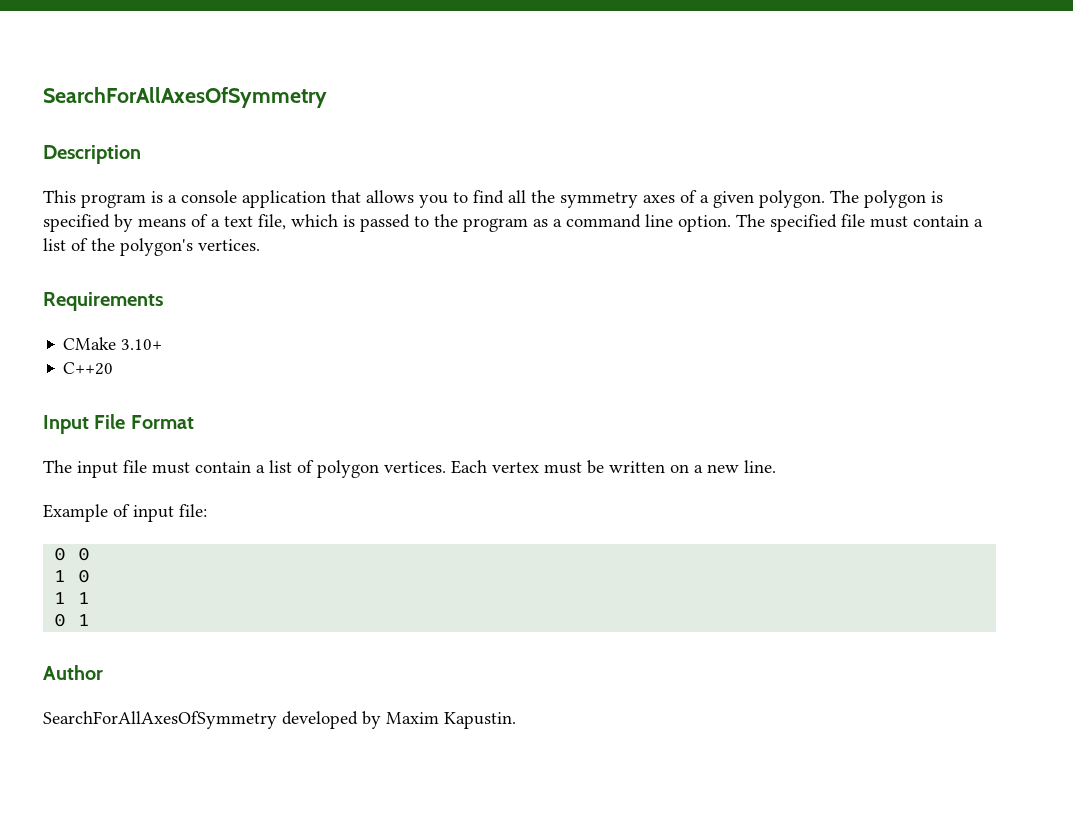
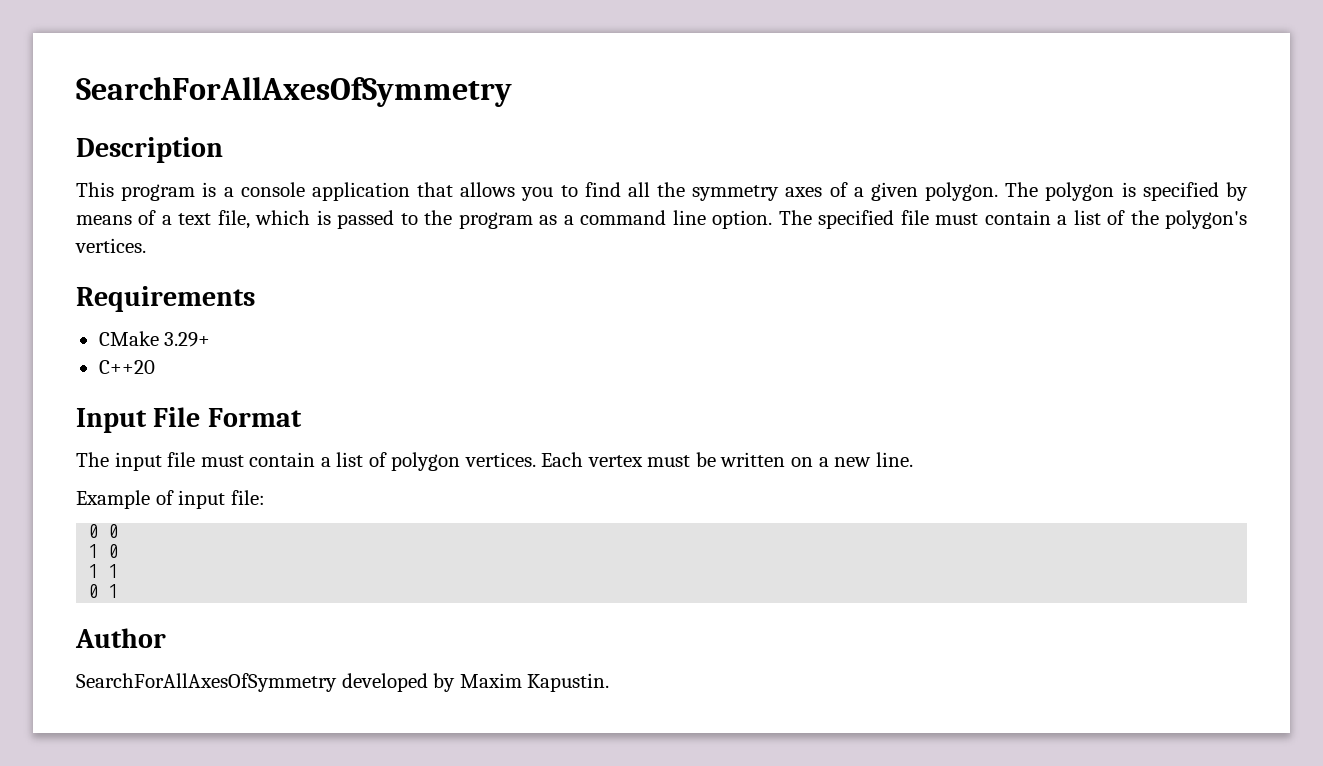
- CMake 3.10+
+ CMake 3.29+

